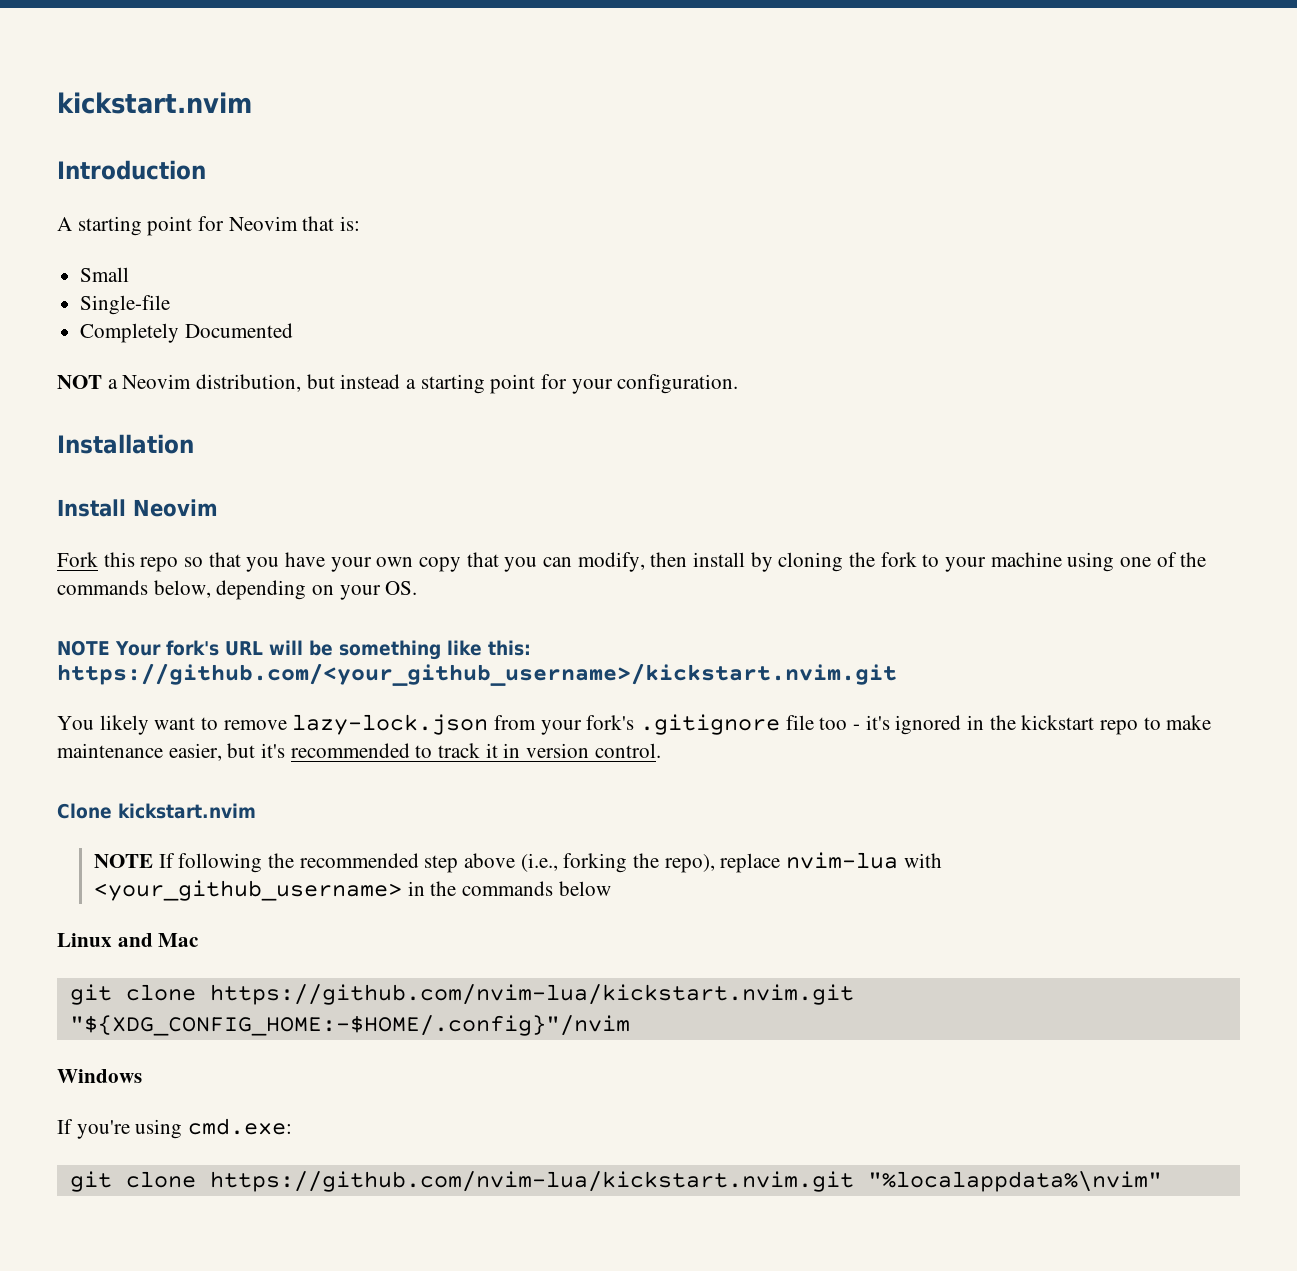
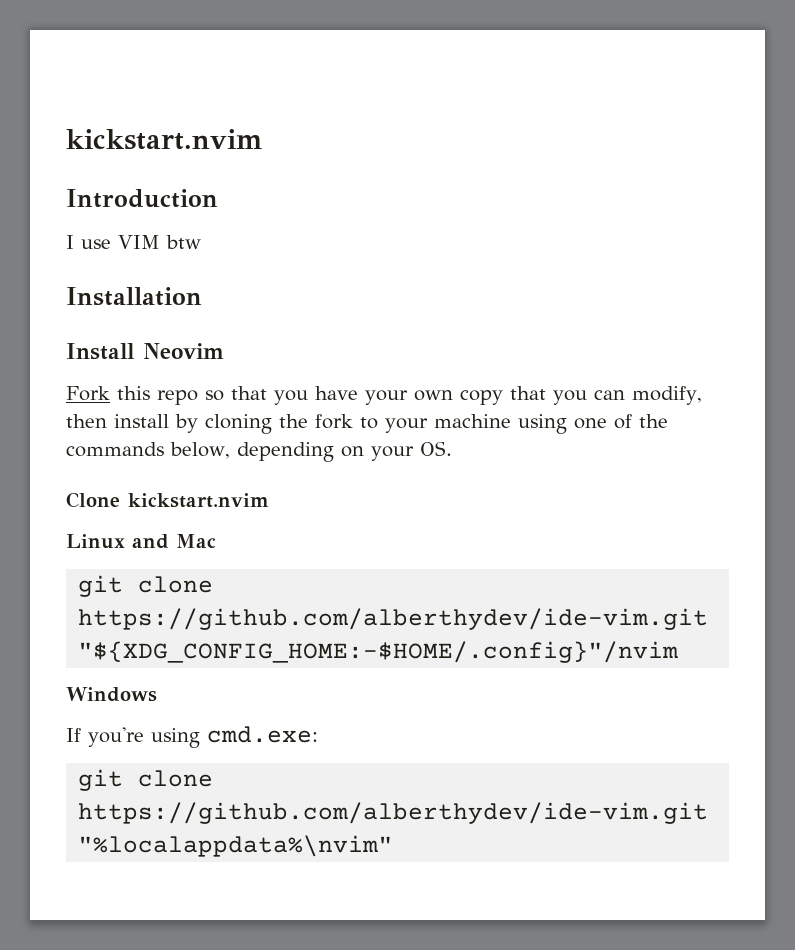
- A starting point for Neovim that is:
- Small
- Single-file
- Completely Documented
- NOT a Neovim distribution, but instead a starting point for your configuration.
+ I use VIM btw
- NOTE Your fork's URL will be something like this: https://github.com/<your_github_username>/kickstart.nvim.git
- You likely want to remove lazy-lock.json from your fork's .gitignore file too - it's ignored in the kickstart repo to make maintenance easier, but it's recommended to track it in version control.
  Clone kickstart.nvim
- NOTE If following the recommended step above (i.e., forking the repo), replace nvim-lua with <your_github_username> in the commands below
- git clone https://github.com/nvim-lua/kickstart.nvim.git "${XDG_CONFIG_HOME:-$HOME/.config}"/nvim
+ git clone https://github.com/alberthydev/ide-vim.git "${XDG_CONFIG_HOME:-$HOME/.config}"/nvim
- git clone https://github.com/nvim-lua/kickstart.nvim.git "%localappdata%\nvim"
+ git clone https://github.com/alberthydev/ide-vim.git "%localappdata%\nvim"

